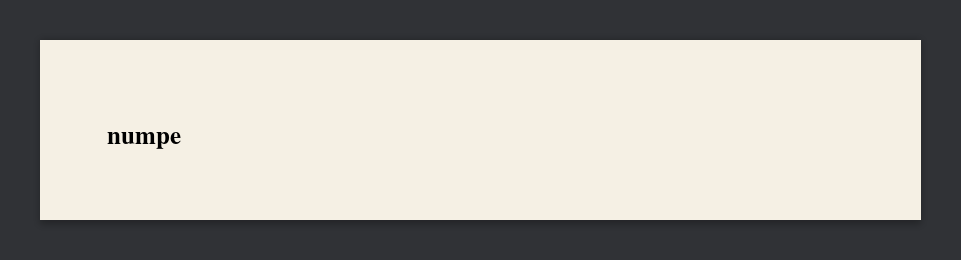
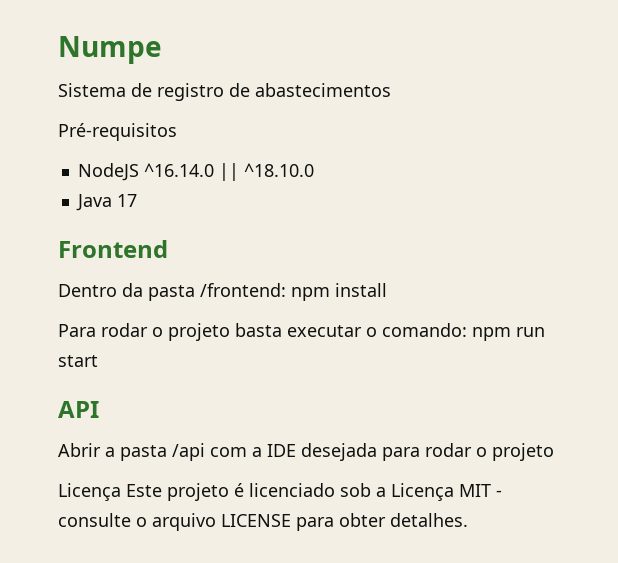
- numpe
+ Numpe
+ Sistema de registro de abastecimentos
+ Pré-requisitos
+ NodeJS ^16.14.0 || ^18.10.0
+ Java 17
+ Frontend
+ Dentro da pasta /frontend: npm install
+ Para rodar o projeto basta executar o comando: npm run start
+ API
+ Abrir a pasta /api com a IDE desejada para rodar o projeto
+ Licença Este projeto é licenciado sob a Licença MIT - consulte o arquivo LICENSE para obter detalhes.

